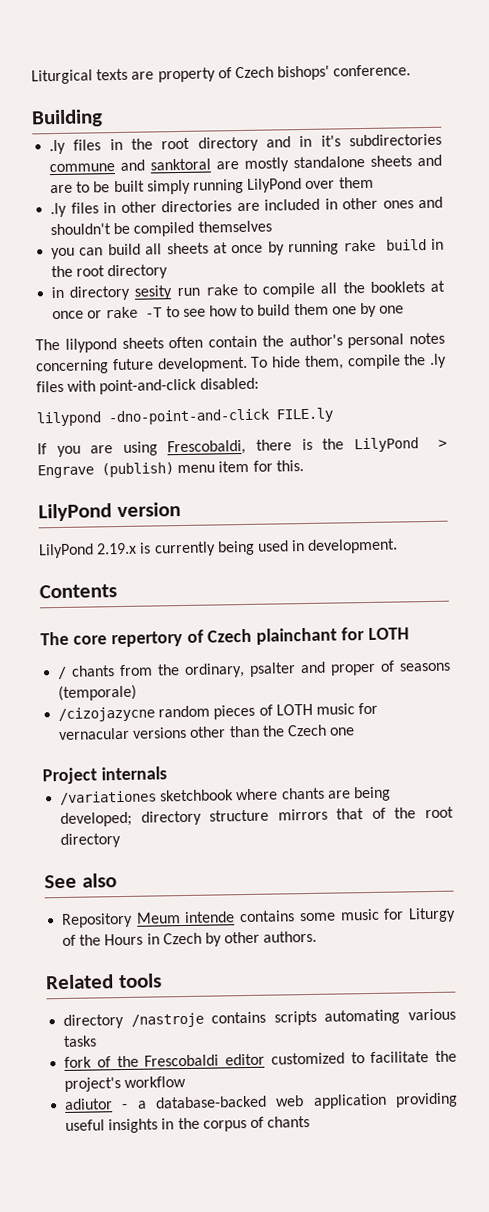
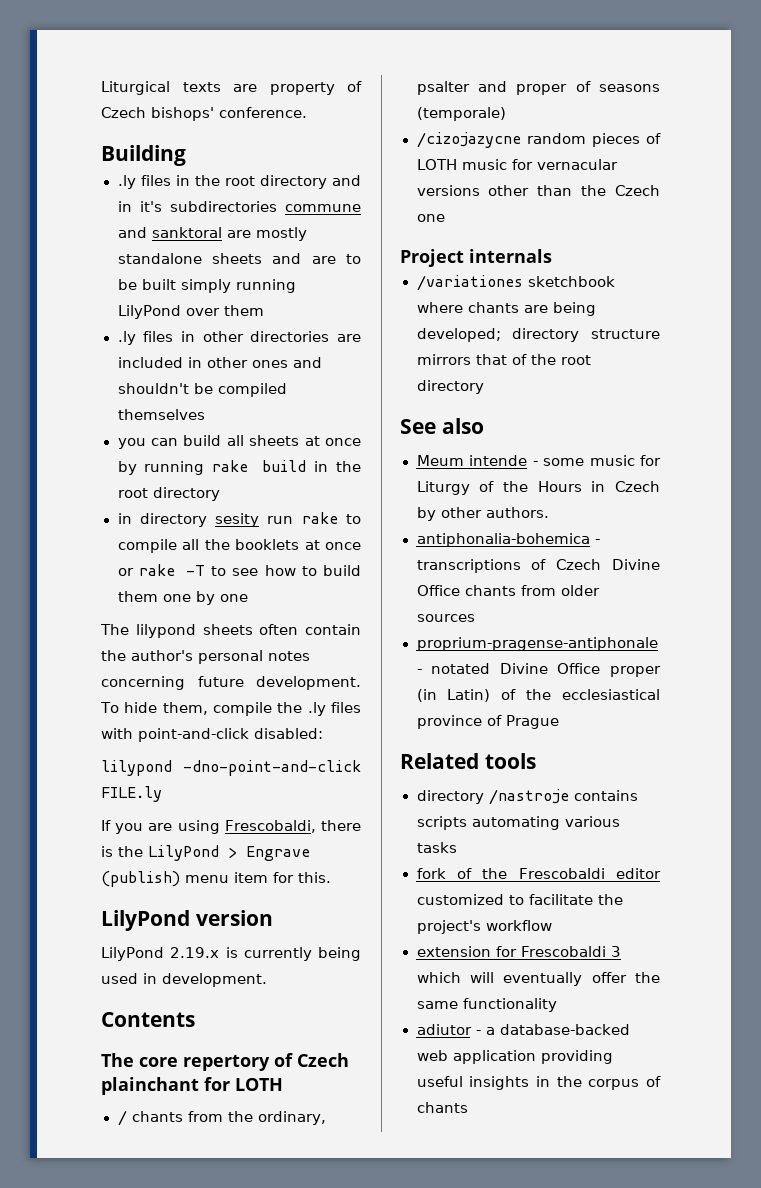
- Repository Meum intende contains some music for Liturgy of the Hours in Czech by other authors.
+ Meum intende - some music for Liturgy of the Hours in Czech by other authors.
+ antiphonalia-bohemica - transcriptions of Czech Divine Office chants from older sources
+ proprium-pragense-antiphonale - notated Divine Office proper (in Latin) of the ecclesiastical province of Prague
+ extension for Frescobaldi 3 which will eventually offer the same functionality

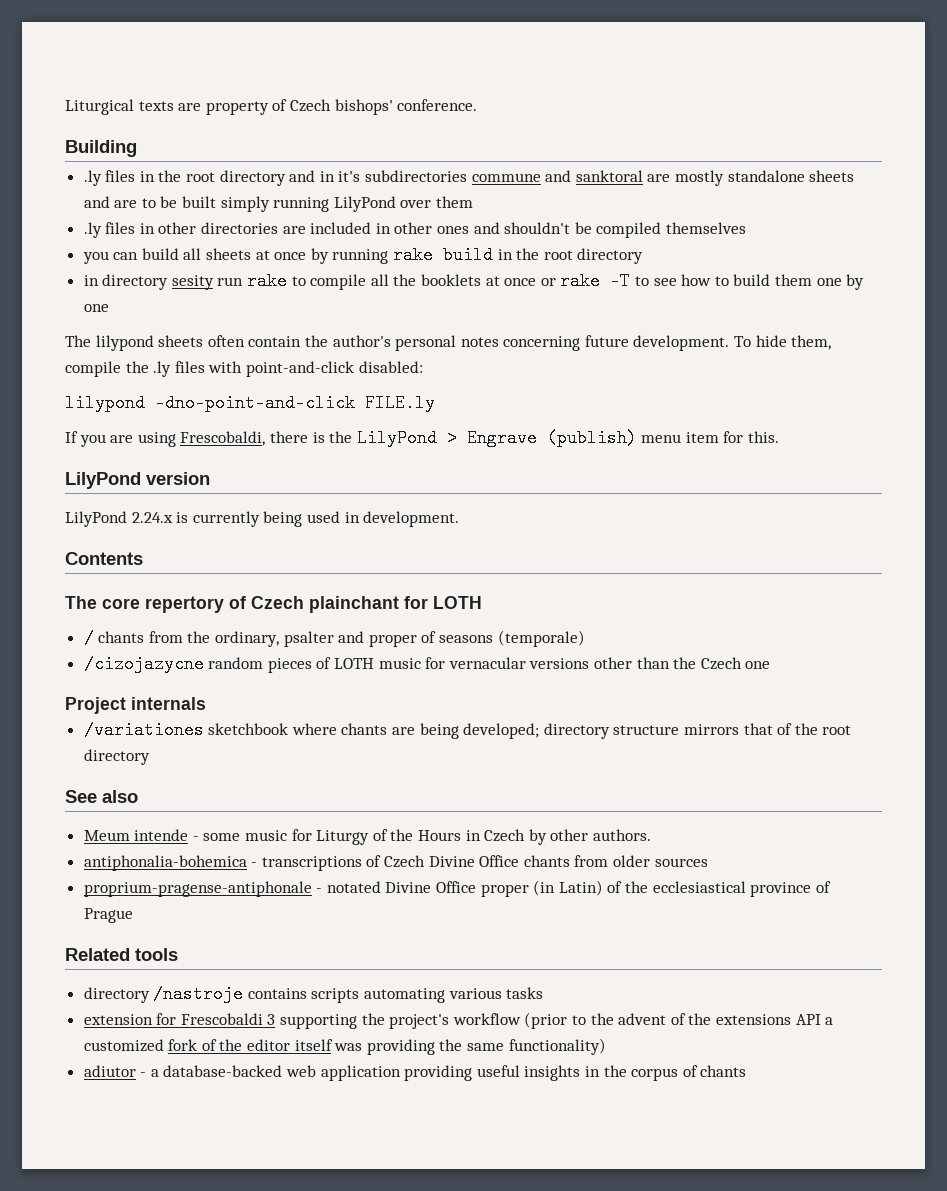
- LilyPond 2.19.x is currently being used in development.
+ LilyPond 2.24.x is currently being used in development.
- fork of the Frescobaldi editor customized to facilitate the project's workflow
- extension for Frescobaldi 3 which will eventually offer the same functionality
+ extension for Frescobaldi 3 supporting the project's workflow (prior to the advent of the extensions API a customized fork of the editor itself was providing the same functionality)

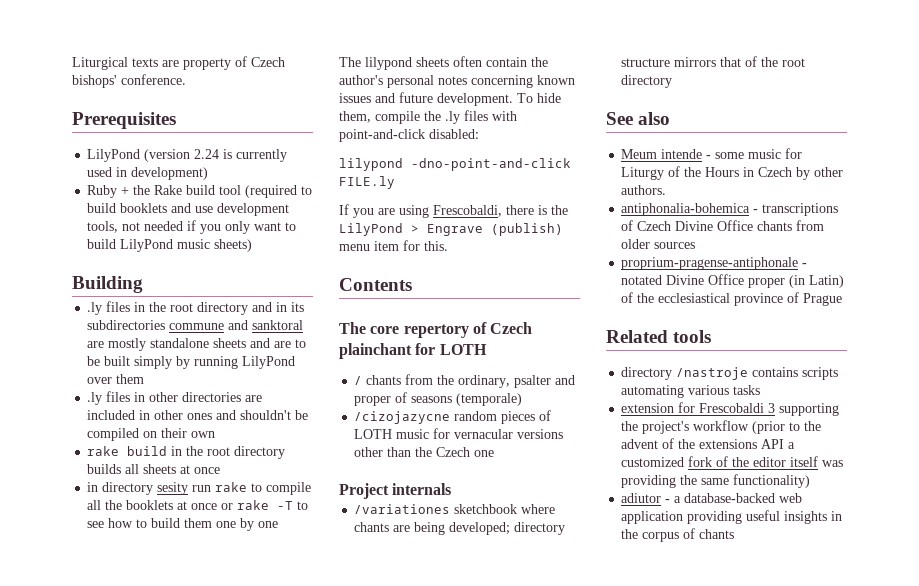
+ Prerequisites
+ LilyPond (version 2.24 is currently used in development)
+ Ruby + the Rake build tool (required to build booklets and use development tools, not needed if you only want to build LilyPond music sheets)
- .ly files in the root directory and in it's subdirectories commune and sanktoral are mostly standalone sheets and are to be built simply running LilyPond over them
+ .ly files in the root directory and in its subdirectories commune and sanktoral are mostly standalone sheets and are to be built simply by running LilyPond over them
- .ly files in other directories are included in other ones and shouldn't be compiled themselves
- you can build all sheets at once by running rake build in the root directory
+ .ly files in other directories are included in other ones and shouldn't be compiled on their own
+ rake build in the root directory builds all sheets at once
- The lilypond sheets often contain the author's personal notes concerning future development.
+ The lilypond sheets often contain the author's personal notes concerning known issues and future development.
- LilyPond version
- LilyPond 2.24.x is currently being used in development.

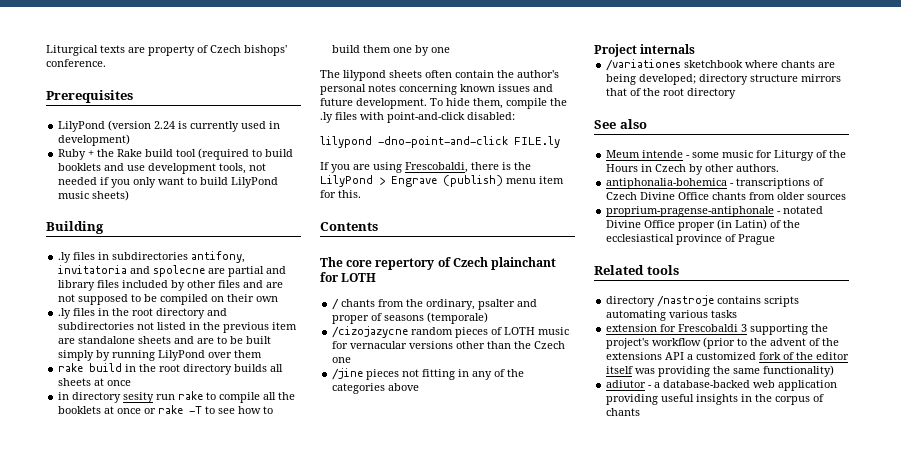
+ .ly files in subdirectories antifony, invitatoria and spolecne are partial and library files included by other files and are not supposed to be compiled on their own
- .ly files in the root directory and in its subdirectories commune and sanktoral are mostly standalone sheets and are to be built simply by running LilyPond over them
+ .ly files in the root directory and subdirectories not listed in the previous item are standalone sheets and are to be built simply by running LilyPond over them
- .ly files in other directories are included in other ones and shouldn't be compiled on their own
+ /jine pieces not fitting in any of the categories above

